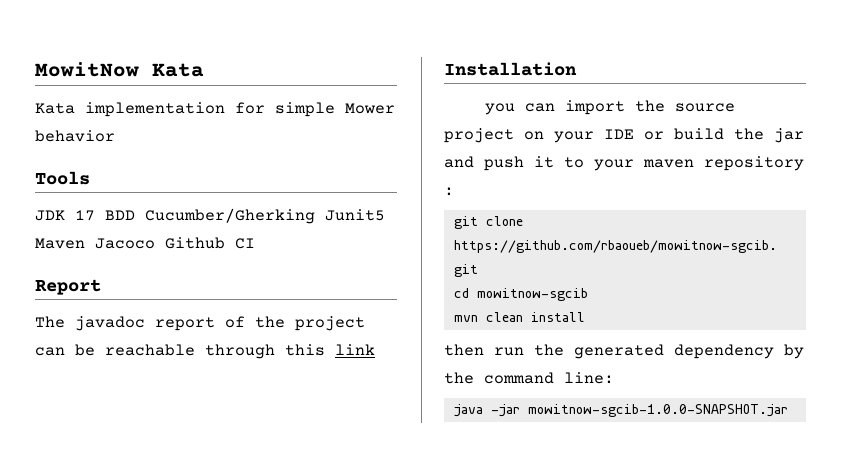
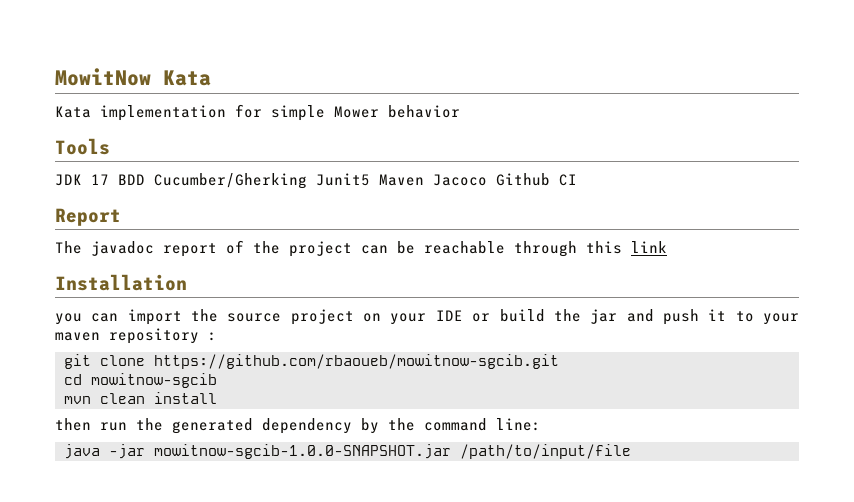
- java -jar mowitnow-sgcib-1.0.0-SNAPSHOT.jar
+ java -jar mowitnow-sgcib-1.0.0-SNAPSHOT.jar /path/to/input/file

